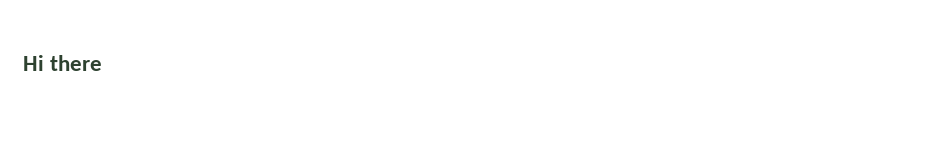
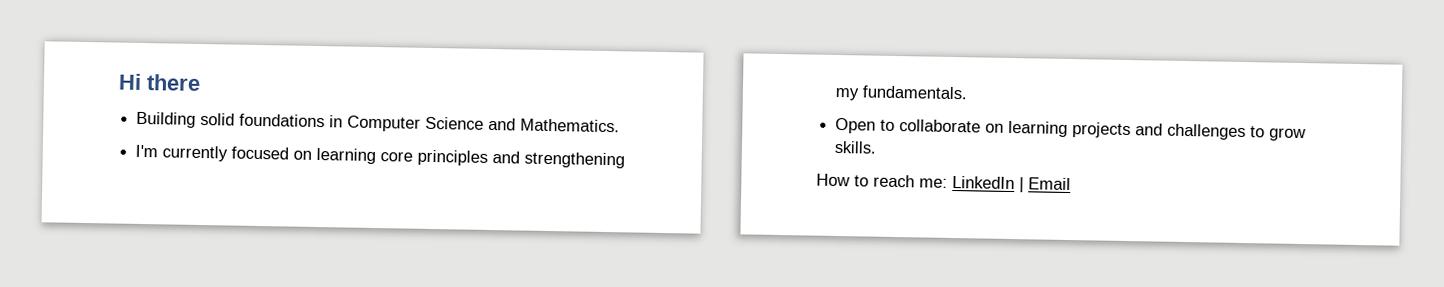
+ Building solid foundations in Computer Science and Mathematics.
+ I'm currently focused on learning core principles and strengthening my fundamentals.
+ Open to collaborate on learning projects and challenges to grow skills.
+ How to reach me: LinkedIn | Email

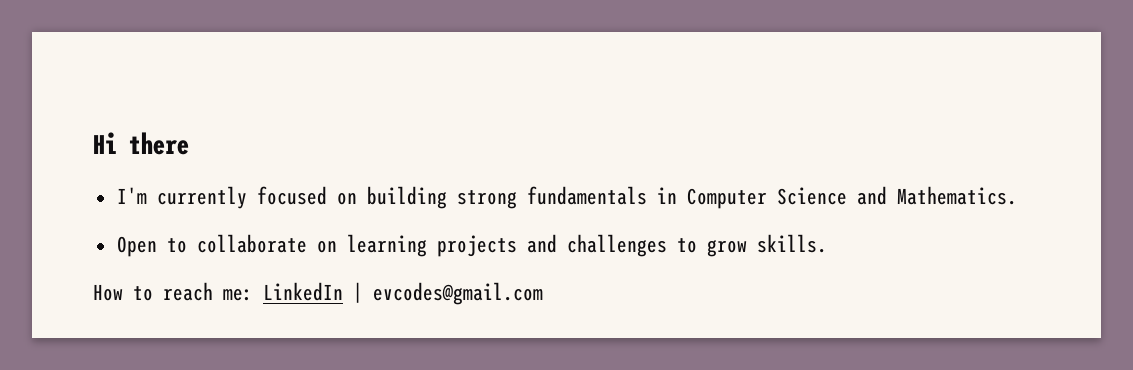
- Building solid foundations in Computer Science and Mathematics.
+ I'm currently focused on building strong fundamentals in Computer Science and Mathematics.
- I'm currently focused on learning core principles and strengthening my fundamentals.
- How to reach me: LinkedIn | Email
+ How to reach me: LinkedIn | evcodes@gmail.com

